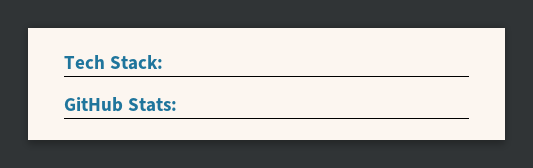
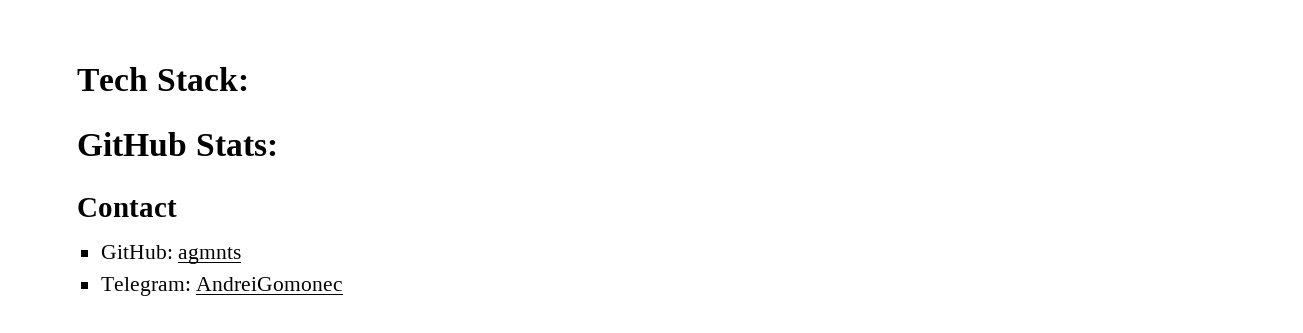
+ Contact
+ GitHub: agmnts
+ Telegram: AndreiGomonec

